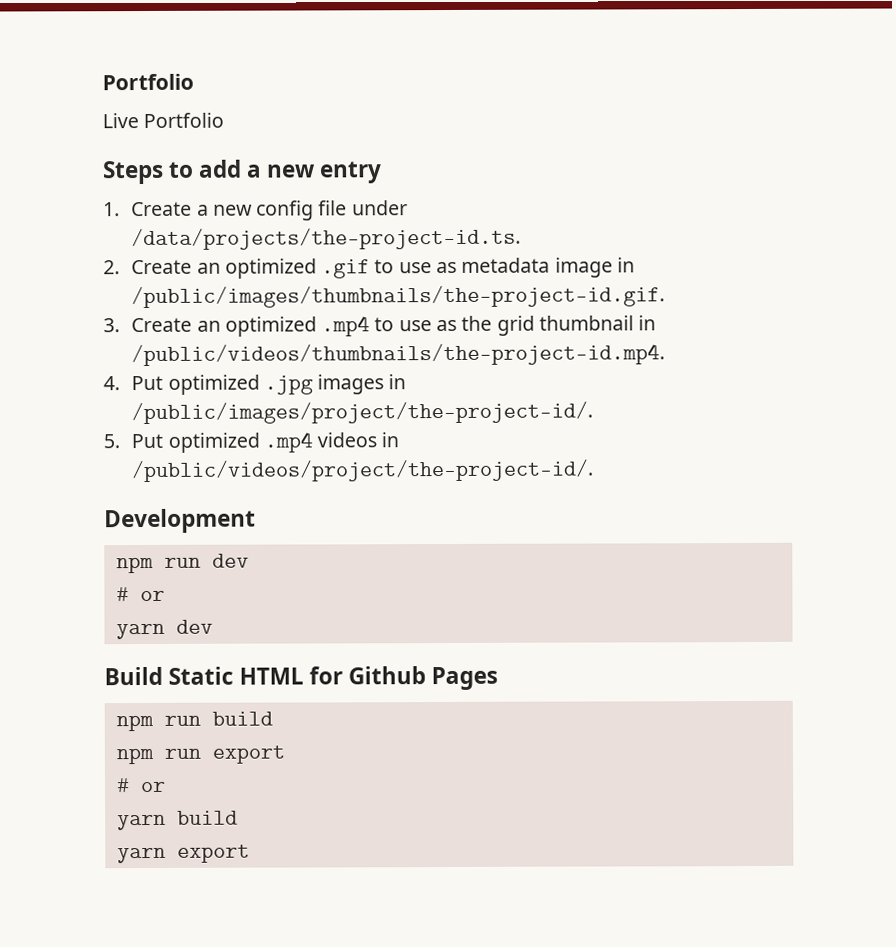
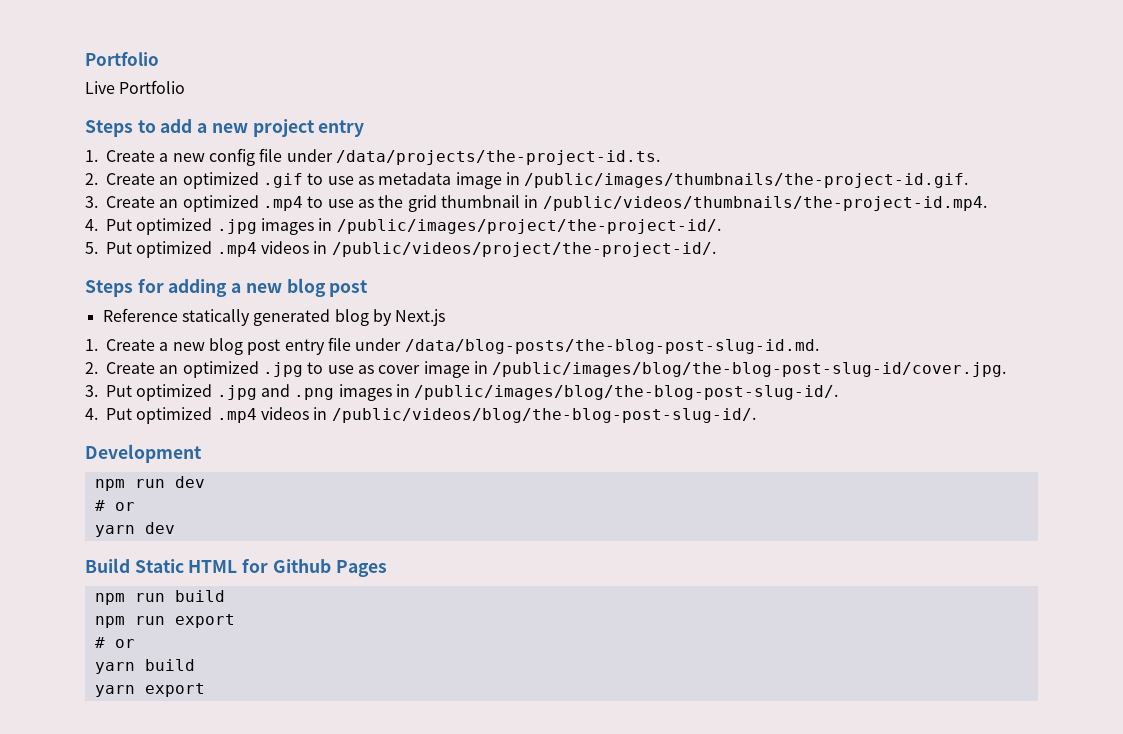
- Steps to add a new entry
+ Steps to add a new project entry
+ Steps for adding a new blog post
+ Reference statically generated blog by Next.js
+ 1. Create a new blog post entry file under /data/blog-posts/the-blog-post-slug-id.md.
+ 2. Create an optimized .jpg to use as cover image in /public/images/blog/the-blog-post-slug-id/cover.jpg.
+ 3. Put optimized .jpg and .png images in /public/images/blog/the-blog-post-slug-id/.
+ 4. Put optimized .mp4 videos in /public/videos/blog/the-blog-post-slug-id/.

